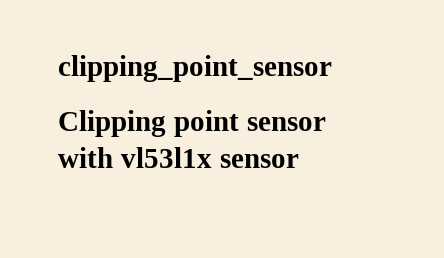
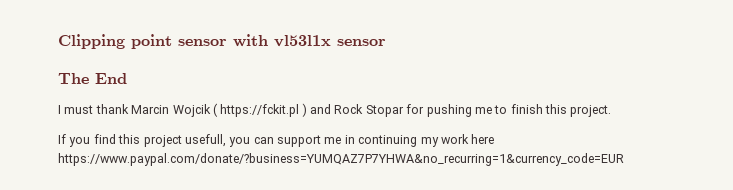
- clipping_point_sensor
+ The End
+ I must thank Marcin Wojcik ( https://fckit.pl ) and Rock Stopar for pushing me to finish this project.
+ If you find this project usefull, you can support me in continuing my work here https://www.paypal.com/donate/?business=YUMQAZ7P7YHWA&no_recurring=1&currency_code=EUR

